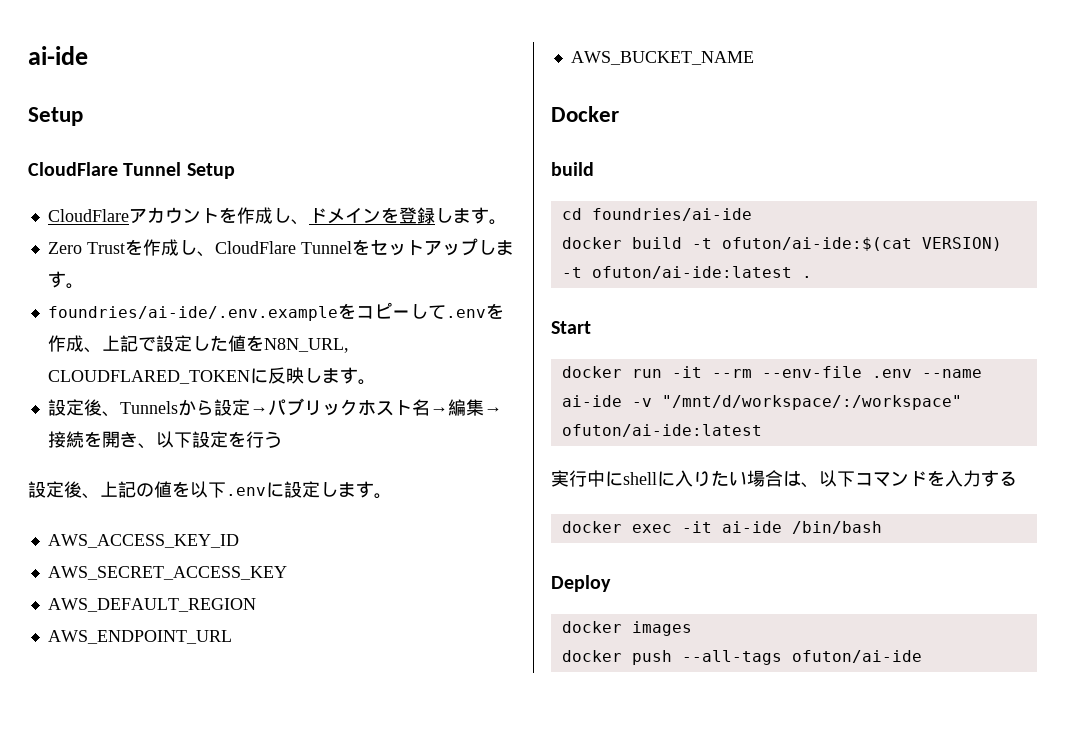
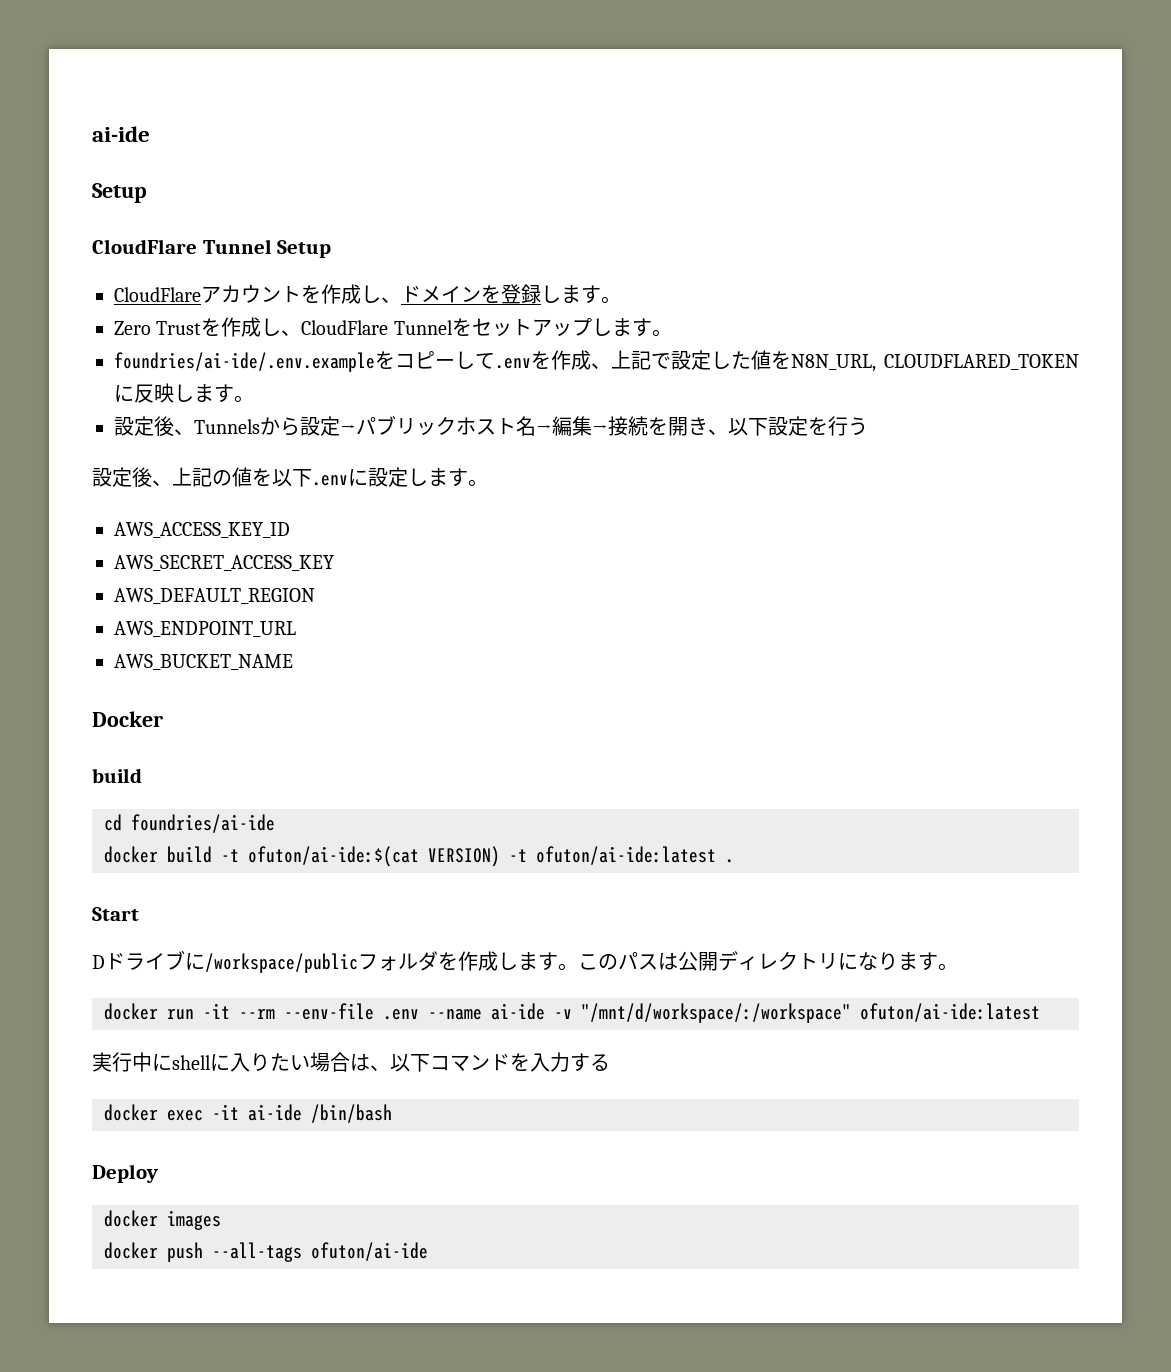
+ Dドライブに/workspace/publicフォルダを作成します。このパスは公開ディレクトリになります。

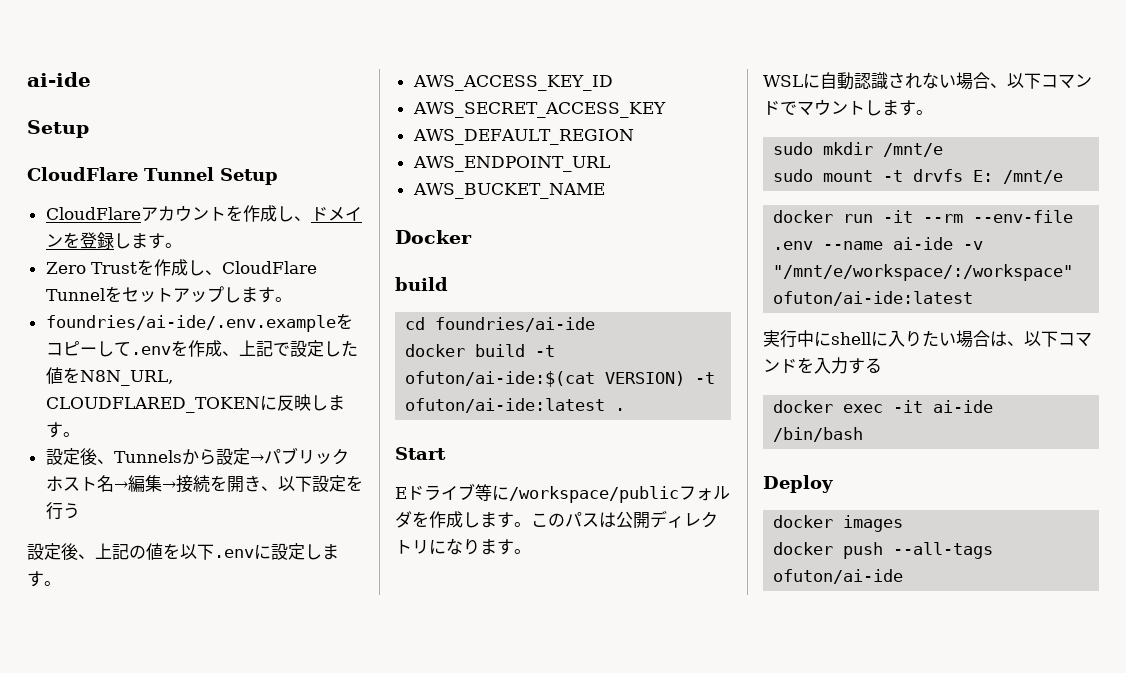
- Dドライブに/workspace/publicフォルダを作成します。
+ Eドライブ等に/workspace/publicフォルダを作成します。
+ WSLに自動認識されない場合、以下コマンドでマウントします。
+ sudo mkdir /mnt/e
+ sudo mount -t drvfs E: /mnt/e
- docker run -it --rm --env-file .env --name ai-ide -v "/mnt/d/workspace/:/workspace" ofuton/ai-ide:latest
+ docker run -it --rm --env-file .env --name ai-ide -v "/mnt/e/workspace/:/workspace" ofuton/ai-ide:latest

